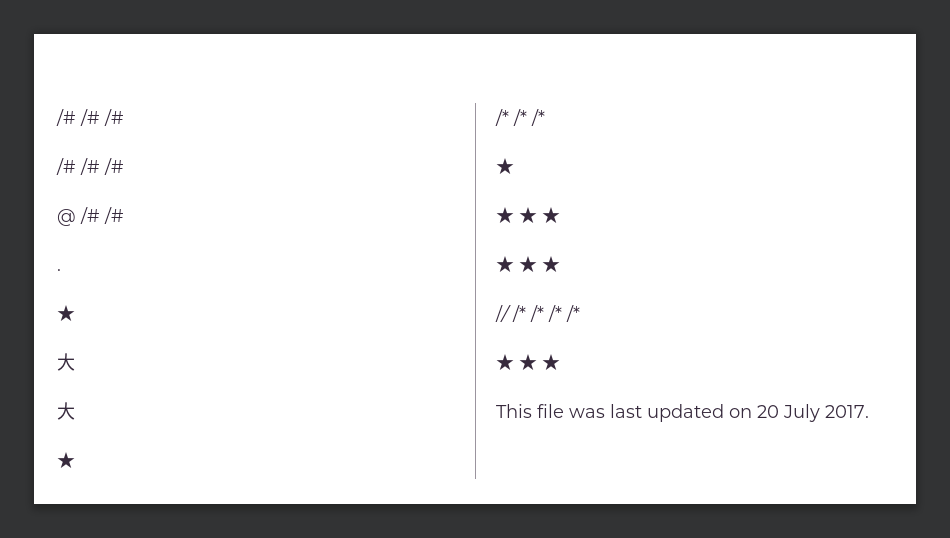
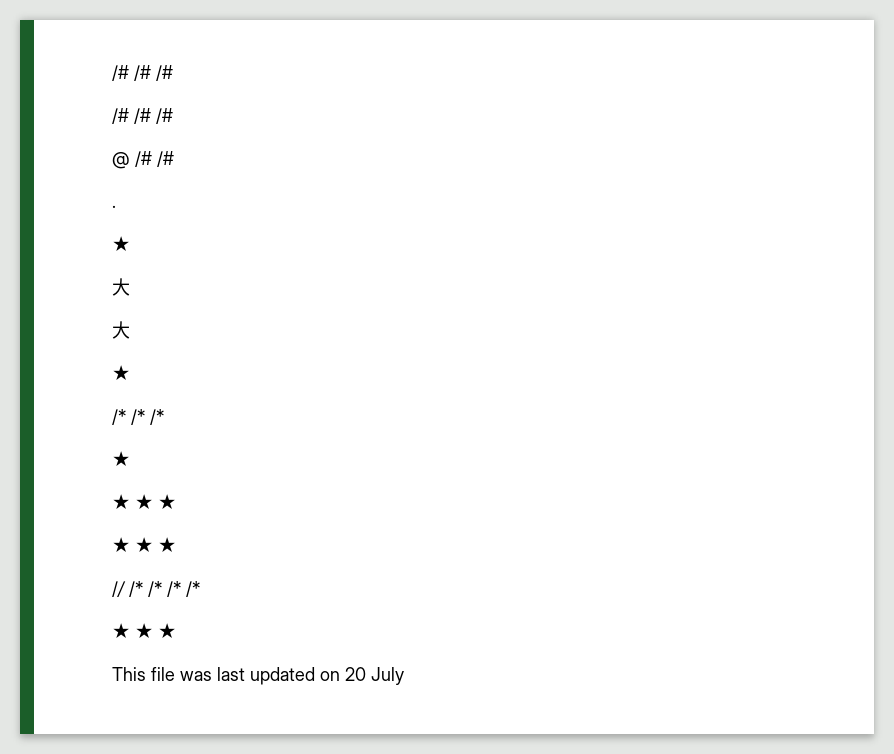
- This file was last updated on 20 July 2017.
+ This file was last updated on 20 July

